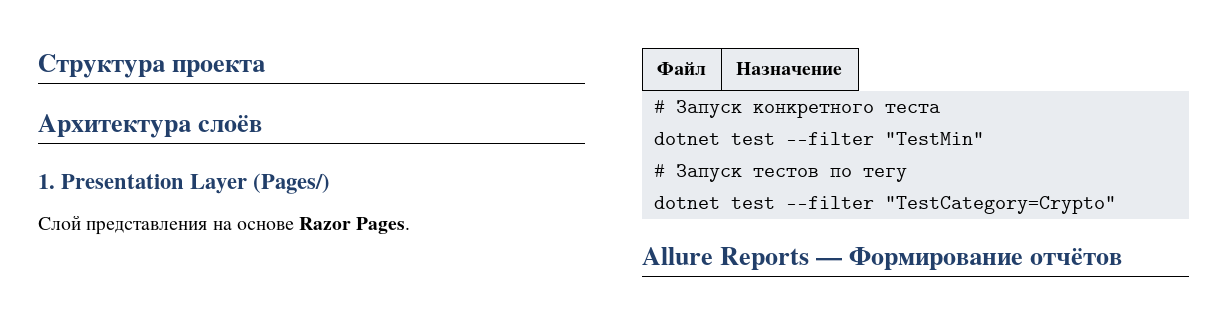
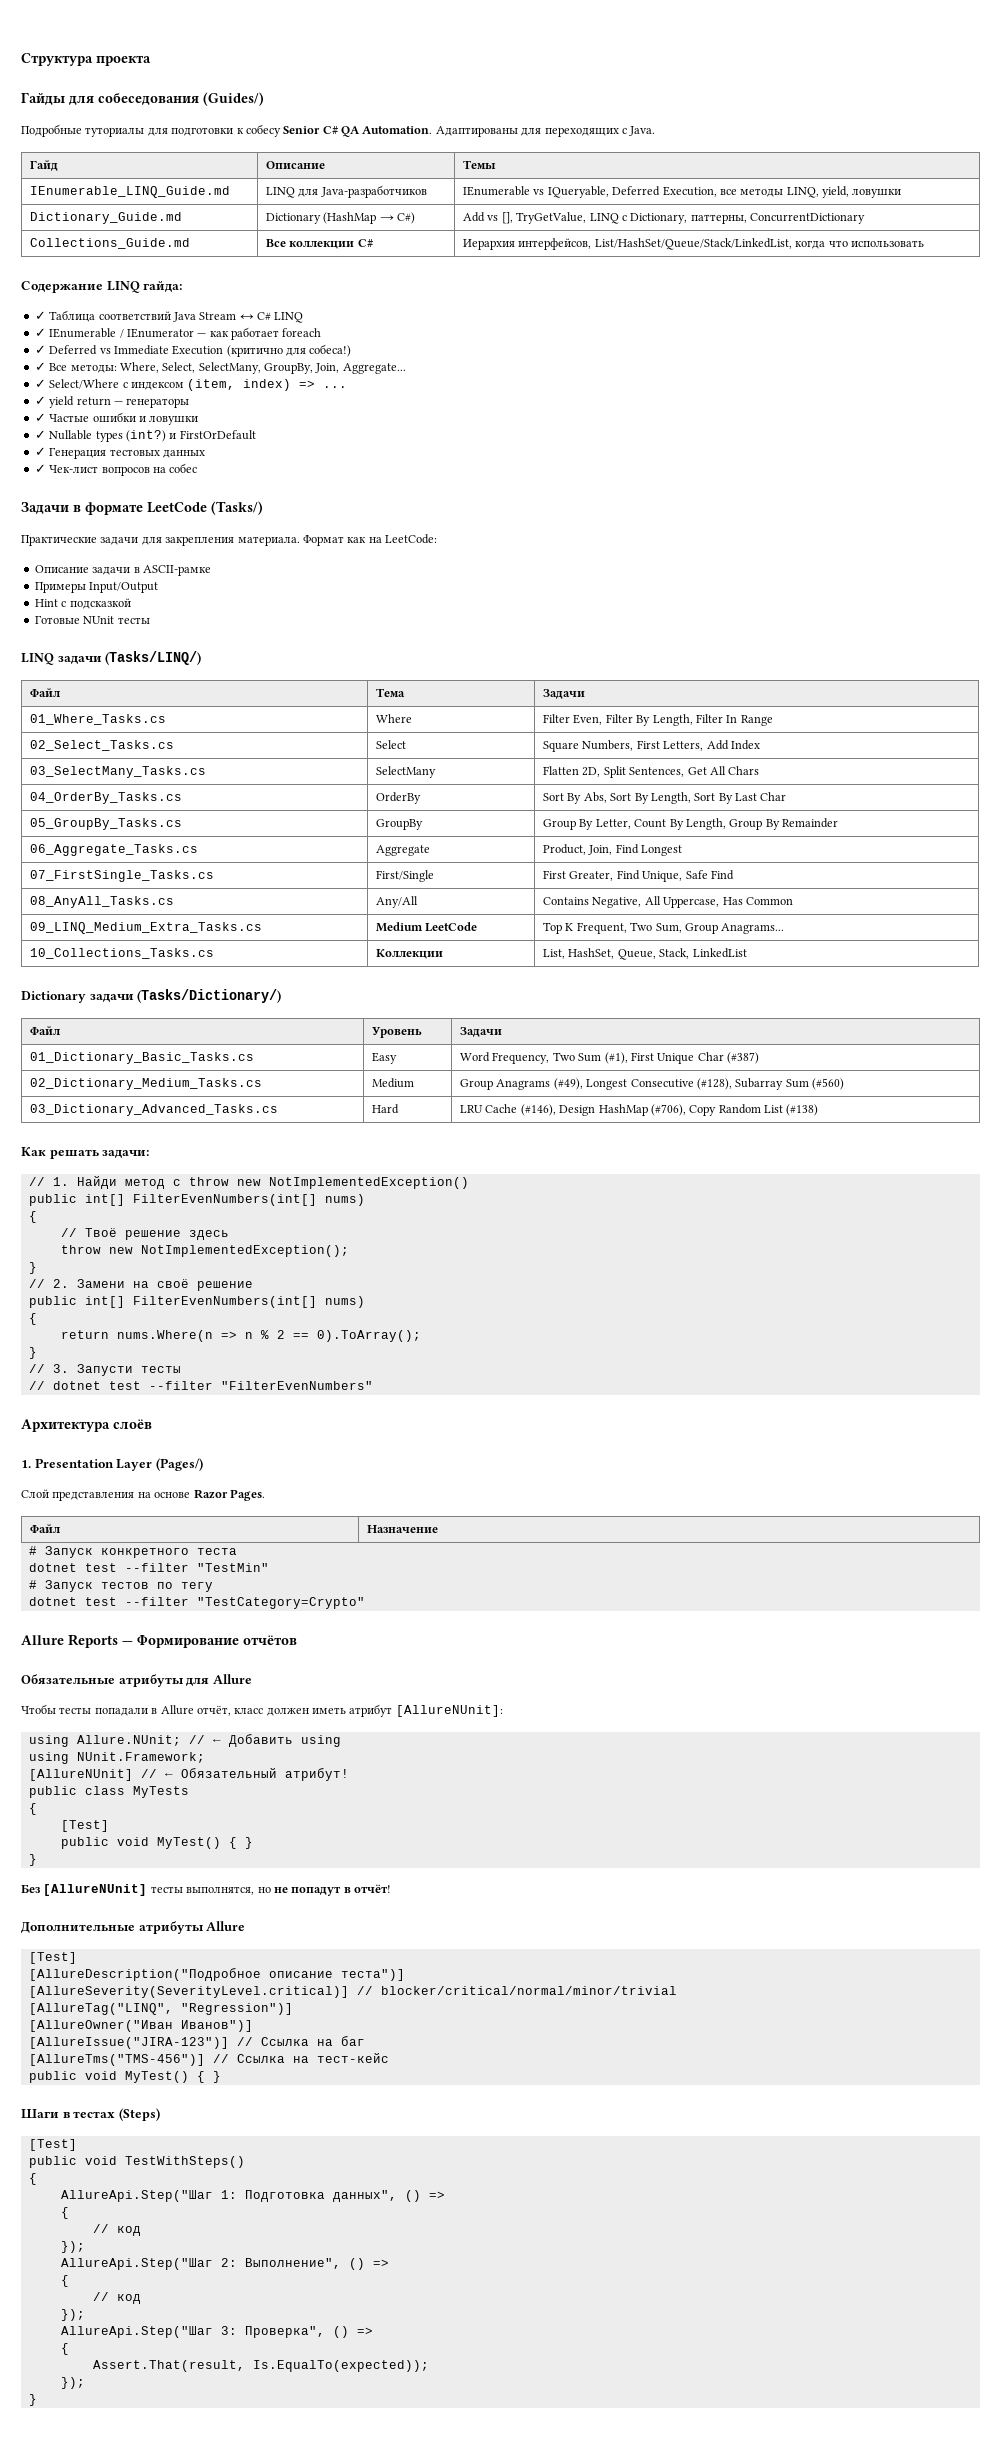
+ Гайды для собеседования (Guides/)
+ Подробные туториалы для подготовки к собесу Senior C# QA Automation. Адаптированы для переходящих с Java.
+ Гайд | Описание | Темы
+ IEnumerable_LINQ_Guide.md | LINQ для Java-разработчиков | IEnumerable vs IQueryable, Deferred Execution, все методы LINQ, yield, ловушки
+ Dictionary_Guide.md | Dictionary (HashMap → C#) | Add vs [], TryGetValue, LINQ с Dictionary, паттерны, ConcurrentDictionary
+ Collections_Guide.md | Все коллекции C# | Иерархия интерфейсов, List/HashSet/Queue/Stack/LinkedList, когда что использовать
+ Содержание LINQ гайда:
+ ✓ Таблица соответствий Java Stream ↔ C# LINQ
+ ✓ IEnumerable / IEnumerator — как работает foreach
+ ✓ Deferred vs Immediate Execution (критично для собеса!)
+ ✓ Все методы: Where, Select, SelectMany, GroupBy, Join, Aggregate...
+ ✓ Select/Where с индексом (item, index) => ...
+ ✓ yield return — генераторы
+ ✓ Частые ошибки и ловушки
+ ✓ Nullable types (int?) и FirstOrDefault
+ ✓ Генерация тестовых данных
+ ✓ Чек-лист вопросов на собес
+ Задачи в формате LeetCode (Tasks/)
+ Практические задачи для закрепления материала. Формат как на LeetCode:
+ Описание задачи в ASCII-рамке
+ Примеры Input/Output
+ Hint с подсказкой
+ Готовые NUnit тесты
+ LINQ задачи (Tasks/LINQ/)
+ Файл | Тема | Задачи
+ 01_Where_Tasks.cs | Where | Filter Even, Filter By Length, Filter In Range
+ 02_Select_Tasks.cs | Select | Square Numbers, First Letters, Add Index
+ 03_SelectMany_Tasks.cs | SelectMany | Flatten 2D, Split Sentences, Get All Chars
+ 04_OrderBy_Tasks.cs | OrderBy | Sort By Abs, Sort By Length, Sort By Last Char
+ 05_GroupBy_Tasks.cs | GroupBy | Group By Letter, Count By Length, Group By Remainder
+ 06_Aggregate_Tasks.cs | Aggregate | Product, Join, Find Longest
+ 07_FirstSingle_Tasks.cs | First/Single | First Greater, Find Unique, Safe Find
+ 08_AnyAll_Tasks.cs | Any/All | Contains Negative, All Uppercase, Has Common
+ 09_LINQ_Medium_Extra_Tasks.cs | Medium LeetCode | Top K Frequent, Two Sum, Group Anagrams...
+ 10_Collections_Tasks.cs | Коллекции | List, HashSet, Queue, Stack, LinkedList
+ Dictionary задачи (Tasks/Dictionary/)
+ Файл | Уровень | Задачи
+ 01_Dictionary_Basic_Tasks.cs | Easy | Word Frequency, Two Sum (#1), First Unique Char (#387)
+ 02_Dictionary_Medium_Tasks.cs | Medium | Group Anagrams (#49), Longest Consecutive (#128), Subarray Sum (#560)
+ 03_Dictionary_Advanced_Tasks.cs | Hard | LRU Cache (#146), Design HashMap (#706), Copy Random List (#138)
+ Как решать задачи:
+ // 1. Найди метод с throw new NotImplementedException()
+ public int[] FilterEvenNumbers(int[] nums)
+ {
+ // Твоё решение здесь
+ throw new NotImplementedException();
+ }
+ // 2. Замени на своё решение
+ public int[] FilterEvenNumbers(int[] nums)
+ {
+ return nums.Where(n => n % 2 == 0).ToArray();
+ }
+ // 3. Запусти тесты
+ // dotnet test --filter "FilterEvenNumbers"
+ Обязательные атрибуты для Allure
+ Чтобы тесты попадали в Allure отчёт, класс должен иметь атрибут [AllureNUnit]:
+ using Allure.NUnit; // ← Добавить using
+ using NUnit.Framework;
+ [AllureNUnit] // ← Обязательный атрибут!
+ public class MyTests
+ {
+ [Test]
+ public void MyTest() { }
+ }
+ Без [AllureNUnit] тесты выполнятся, но не попадут в отчёт!
+ Дополнительные атрибуты Allure
+ [Test]
+ [AllureDescription("Подробное описание теста")]
+ [AllureSeverity(SeverityLevel.critical)] // blocker/critical/normal/minor/trivial
+ [AllureTag("LINQ", "Regression")]
+ [AllureOwner("Иван Иванов")]
+ [AllureIssue("JIRA-123")] // Ссылка на баг
+ [AllureTms("TMS-456")] // Ссылка на тест-кейс
+ public void MyTest() { }
+ Шаги в тестах (Steps)
+ [Test]
+ public void TestWithSteps()
+ {
+ AllureApi.Step("Шаг 1: Подготовка данных", () =>
+ {
+ // код
+ });
+ AllureApi.Step("Шаг 2: Выполнение", () =>
+ {
+ // код
+ });
+ AllureApi.Step("Шаг 3: Проверка", () =>
+ {
+ Assert.That(result, Is.EqualTo(expected));
+ });
+ }

